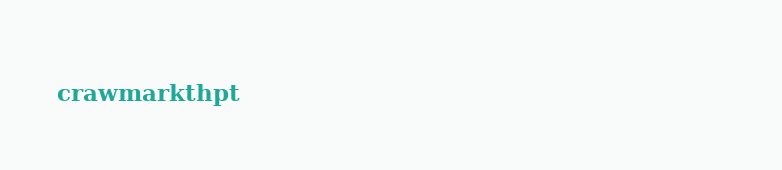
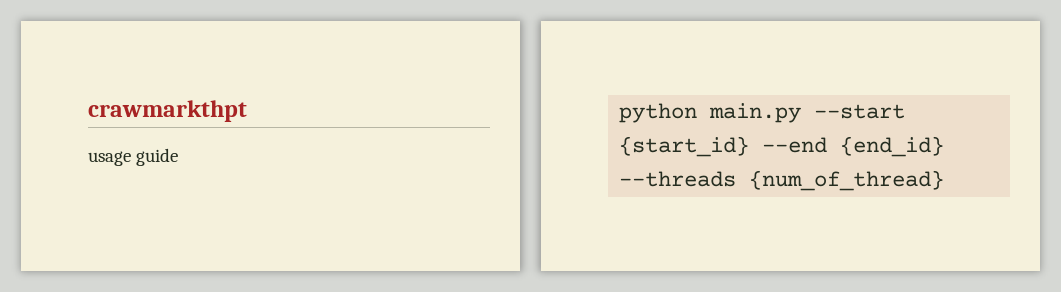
+ usage guide
+ python main.py --start {start_id} --end {end_id} --threads {num_of_thread}

